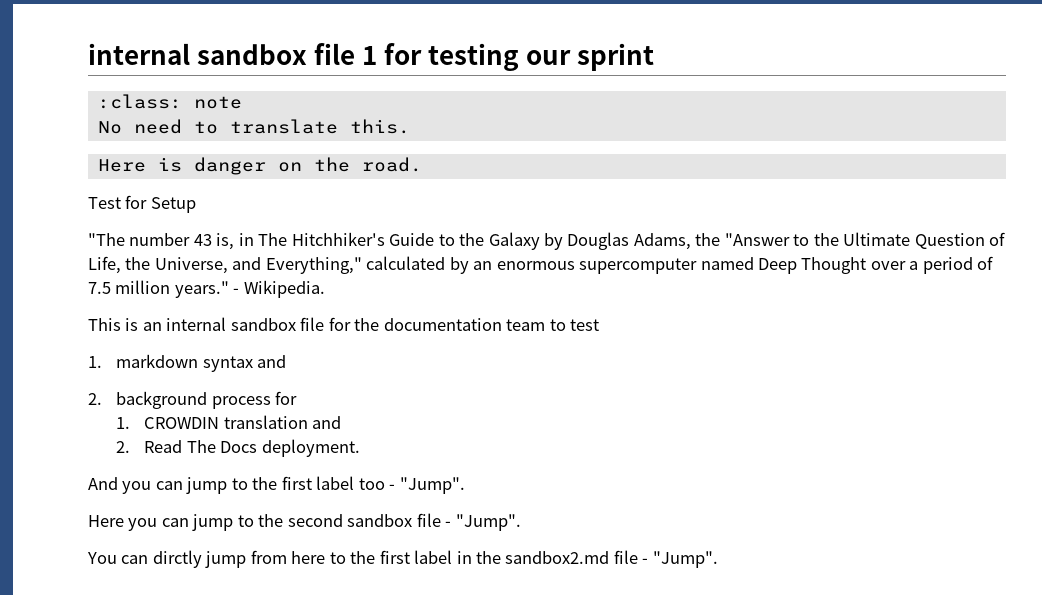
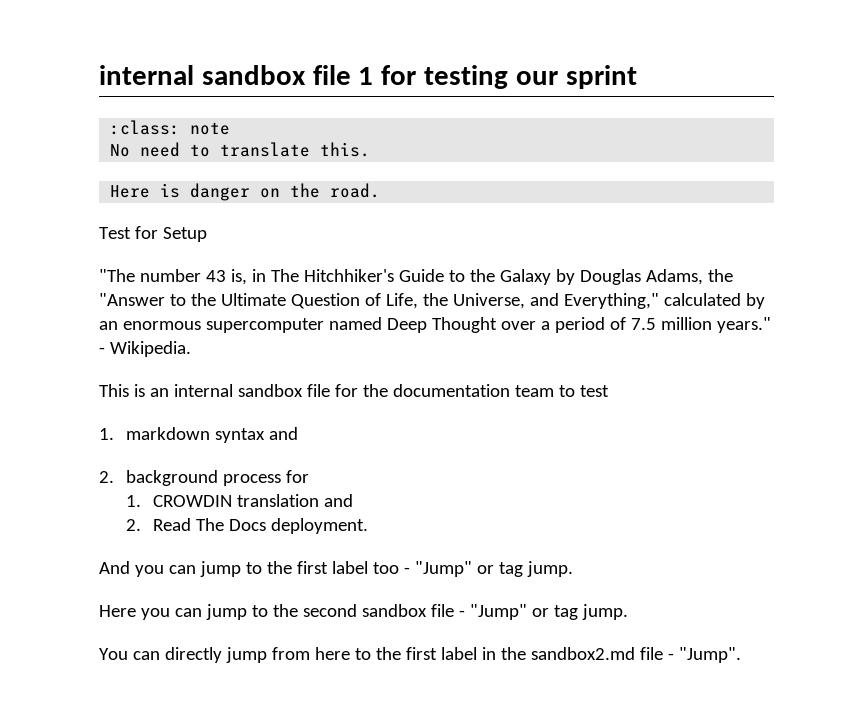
- And you can jump to the first label too - "Jump".
+ And you can jump to the first label too - "Jump" or tag jump.
- Here you can jump to the second sandbox file - "Jump".
+ Here you can jump to the second sandbox file - "Jump" or tag jump.
- You can dirctly jump from here to the first label in the sandbox2.md file - "Jump".
+ You can directly jump from here to the first label in the sandbox2.md file - "Jump".

